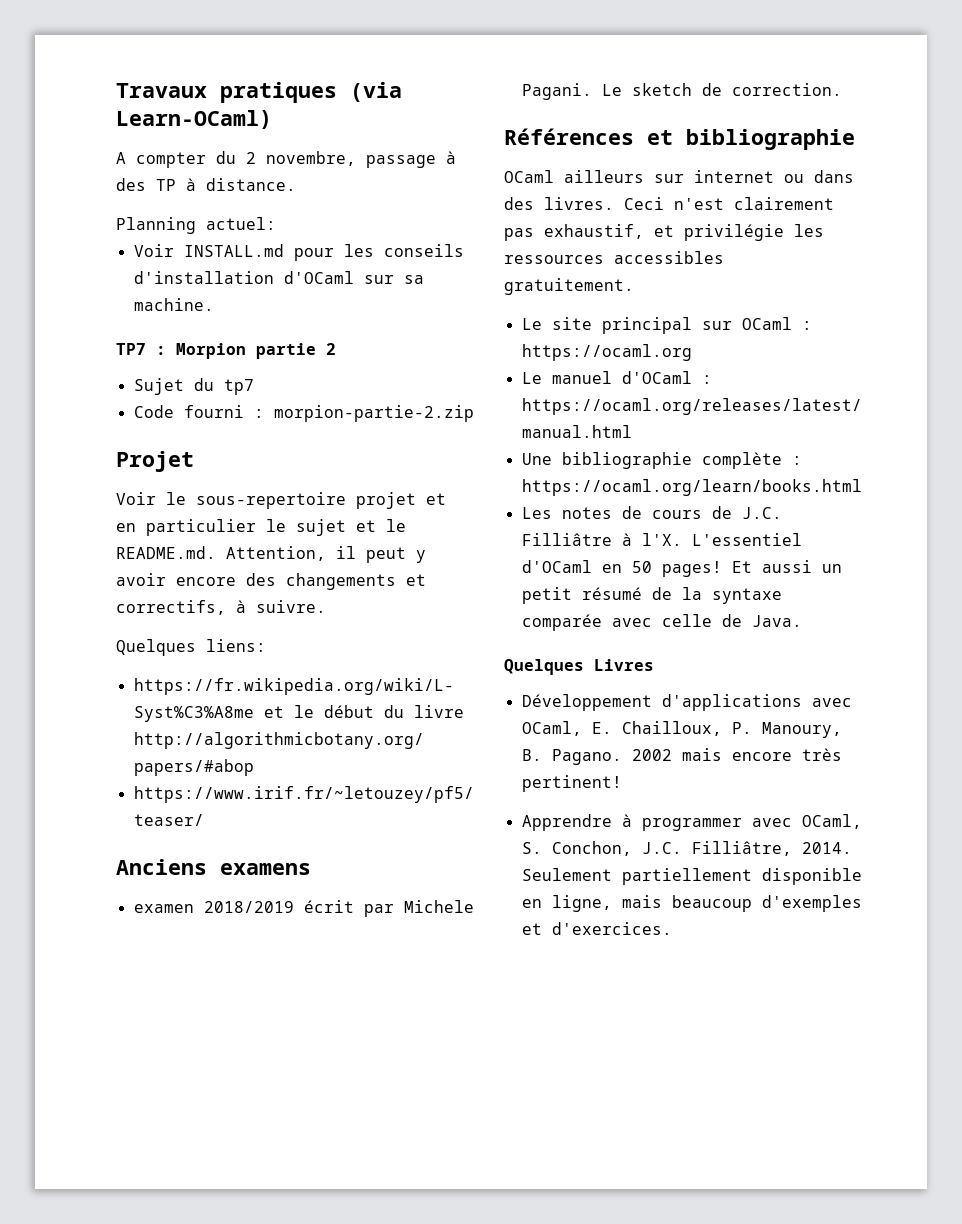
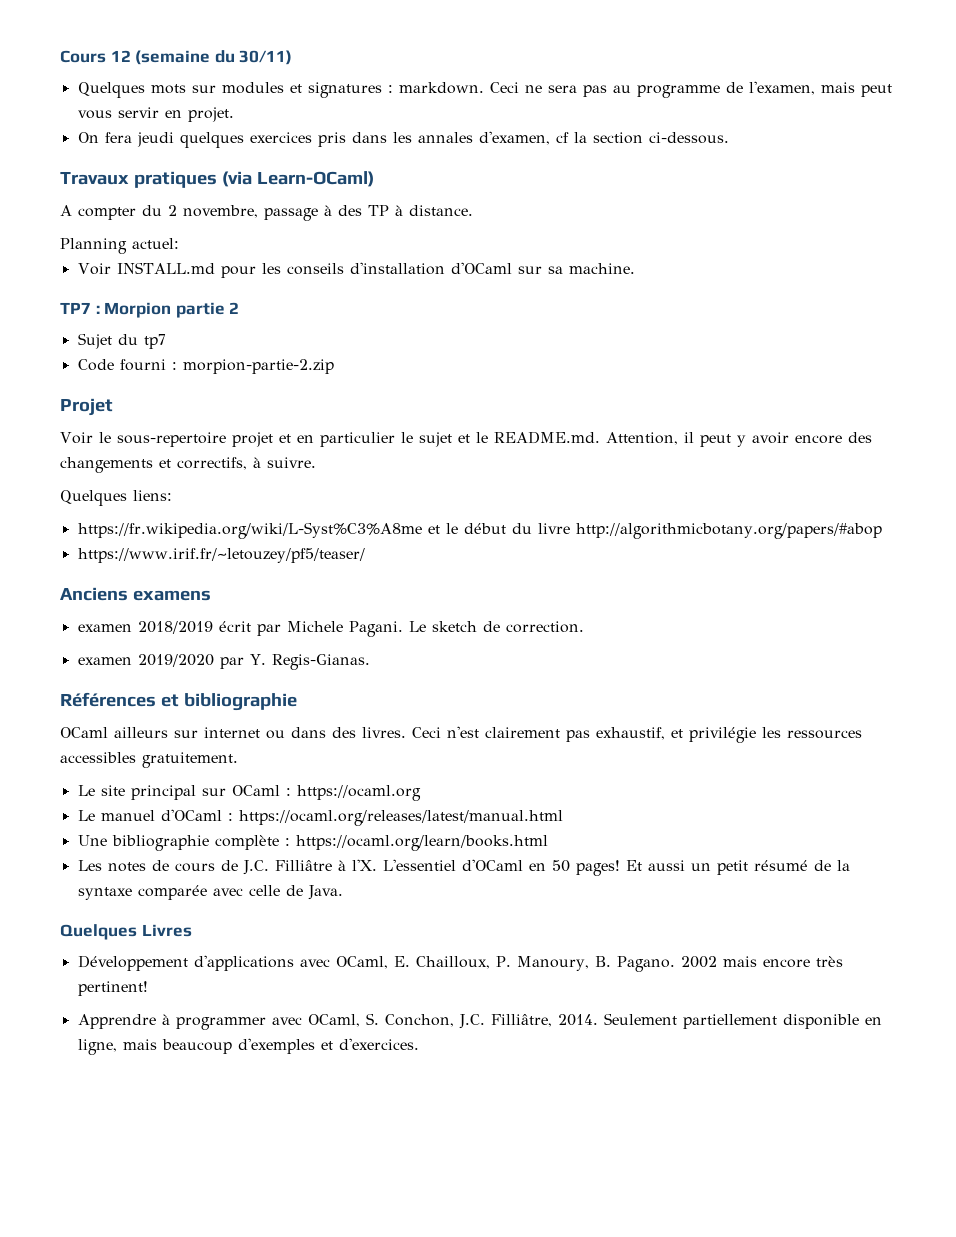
+ Cours 12 (semaine du 30/11)
+ Quelques mots sur modules et signatures : markdown. Ceci ne sera pas au programme de l'examen, mais peut vous servir en projet.
+ On fera jeudi quelques exercices pris dans les annales d'examen, cf la section ci-dessous.
+ examen 2019/2020 par Y. Regis-Gianas.

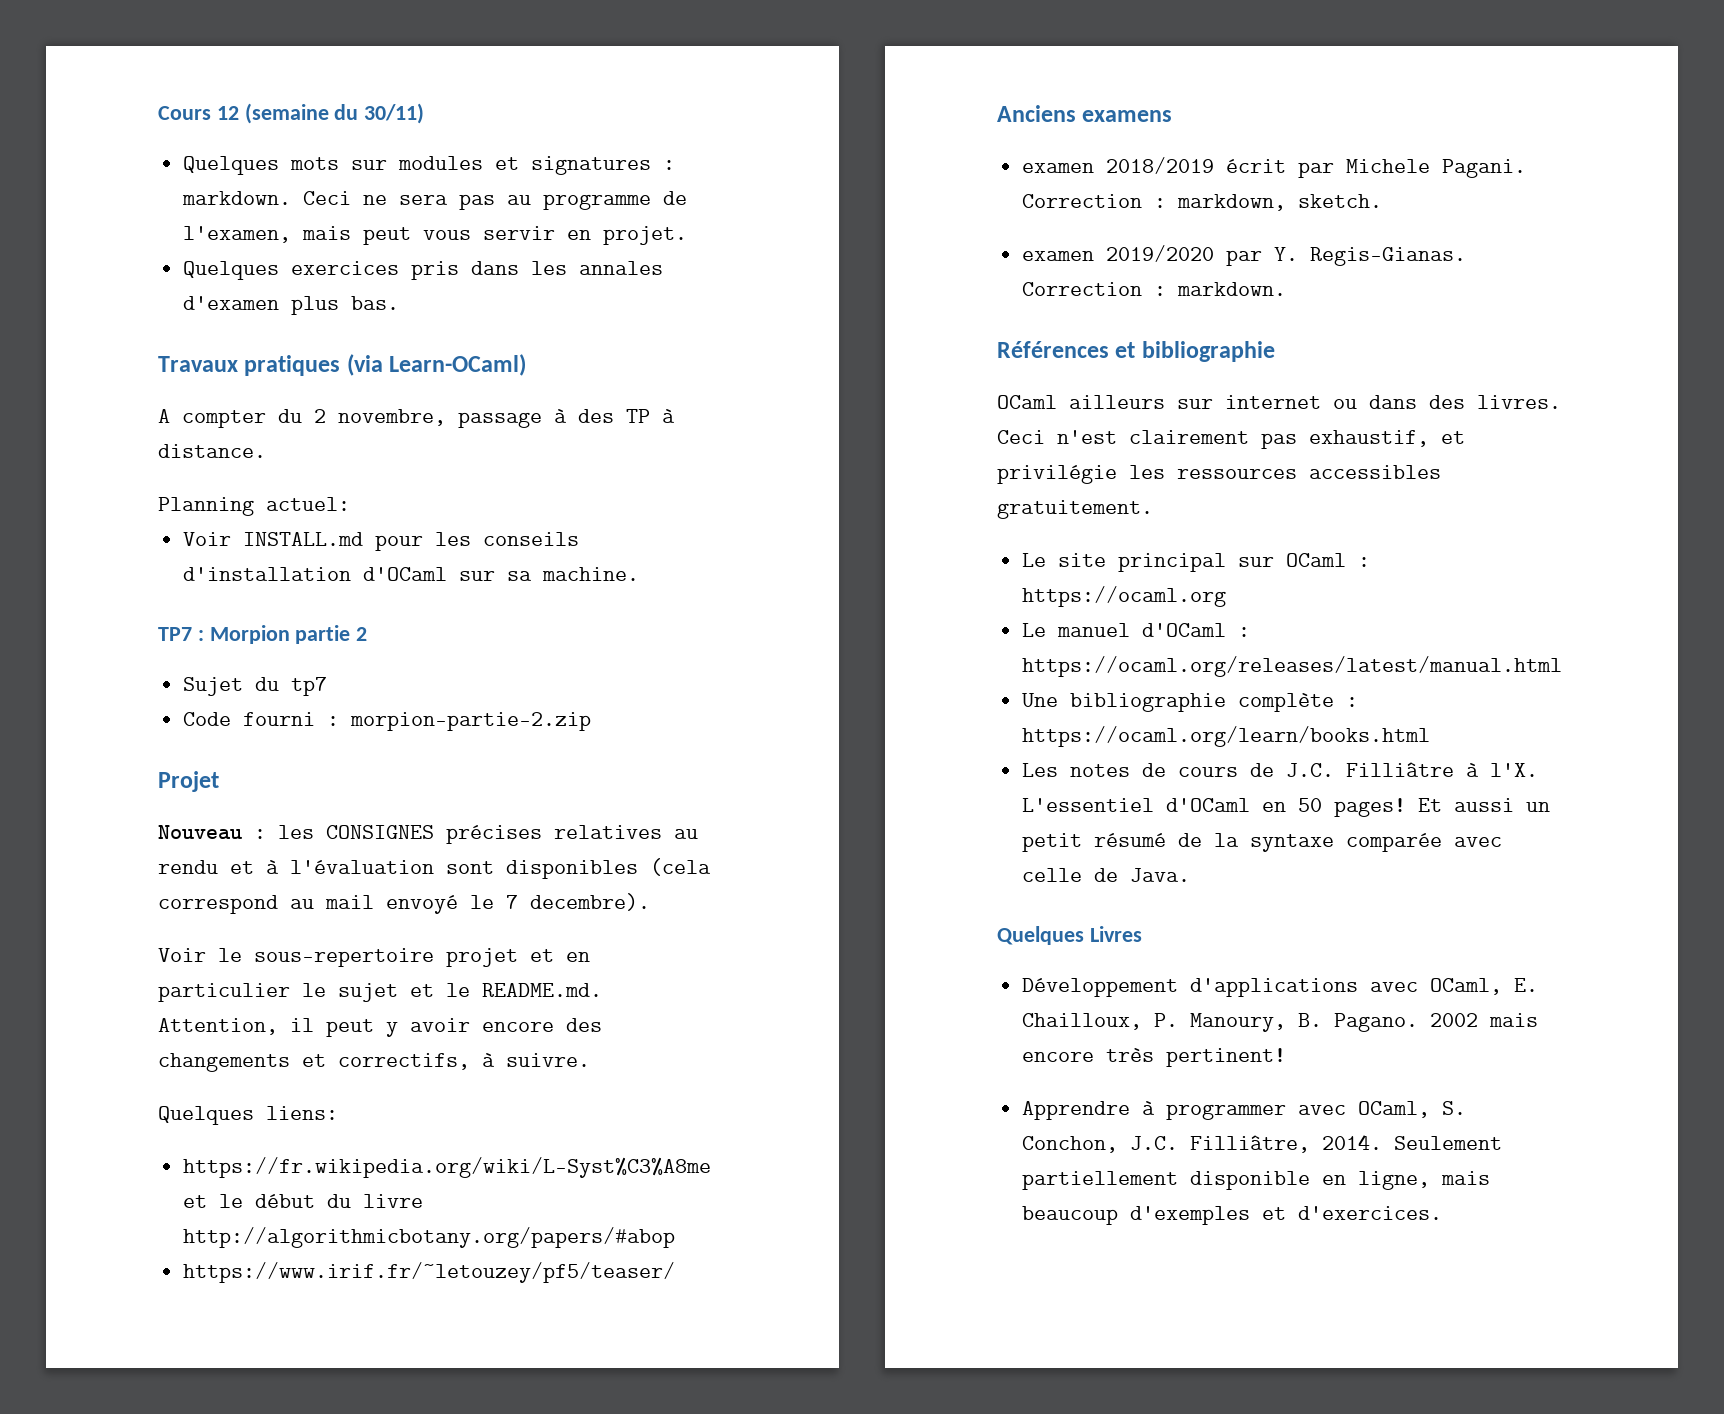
- On fera jeudi quelques exercices pris dans les annales d'examen, cf la section ci-dessous.
+ Quelques exercices pris dans les annales d'examen plus bas.
+ Nouveau : les CONSIGNES précises relatives au rendu et à l'évaluation sont disponibles (cela correspond au mail envoyé le 7 decembre).
- Le sketch de correction.
+ Correction : markdown, sketch.
+ Correction : markdown.

